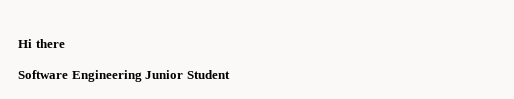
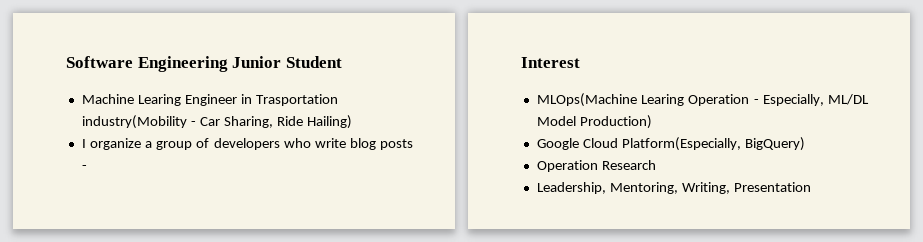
- Hi there
+ Machine Learing Engineer in Trasportation industry(Mobility - Car Sharing, Ride Hailing)
+ I organize a group of developers who write blog posts -
+ Interest
+ MLOps(Machine Learing Operation - Especially, ML/DL Model Production)
+ Google Cloud Platform(Especially, BigQuery)
+ Operation Research
+ Leadership, Mentoring, Writing, Presentation

